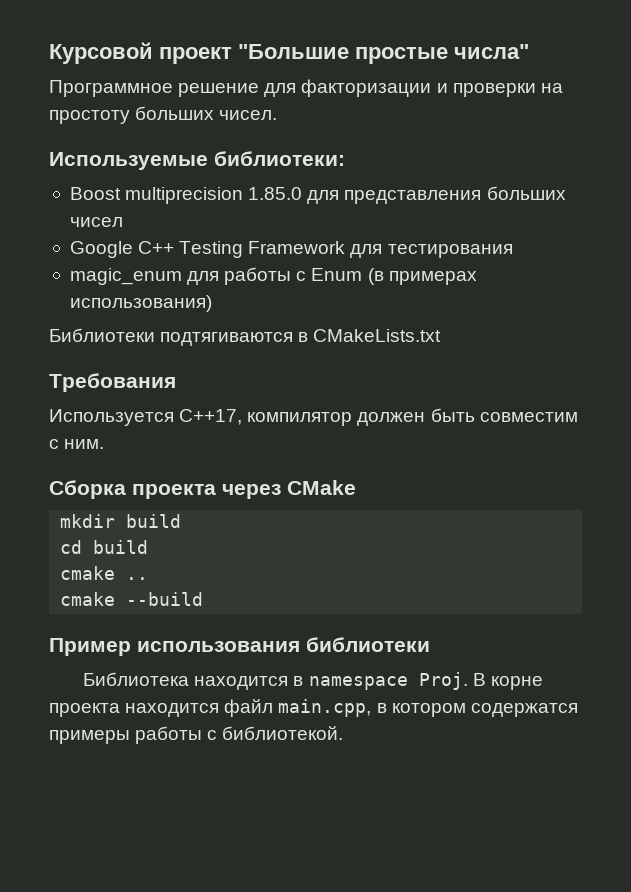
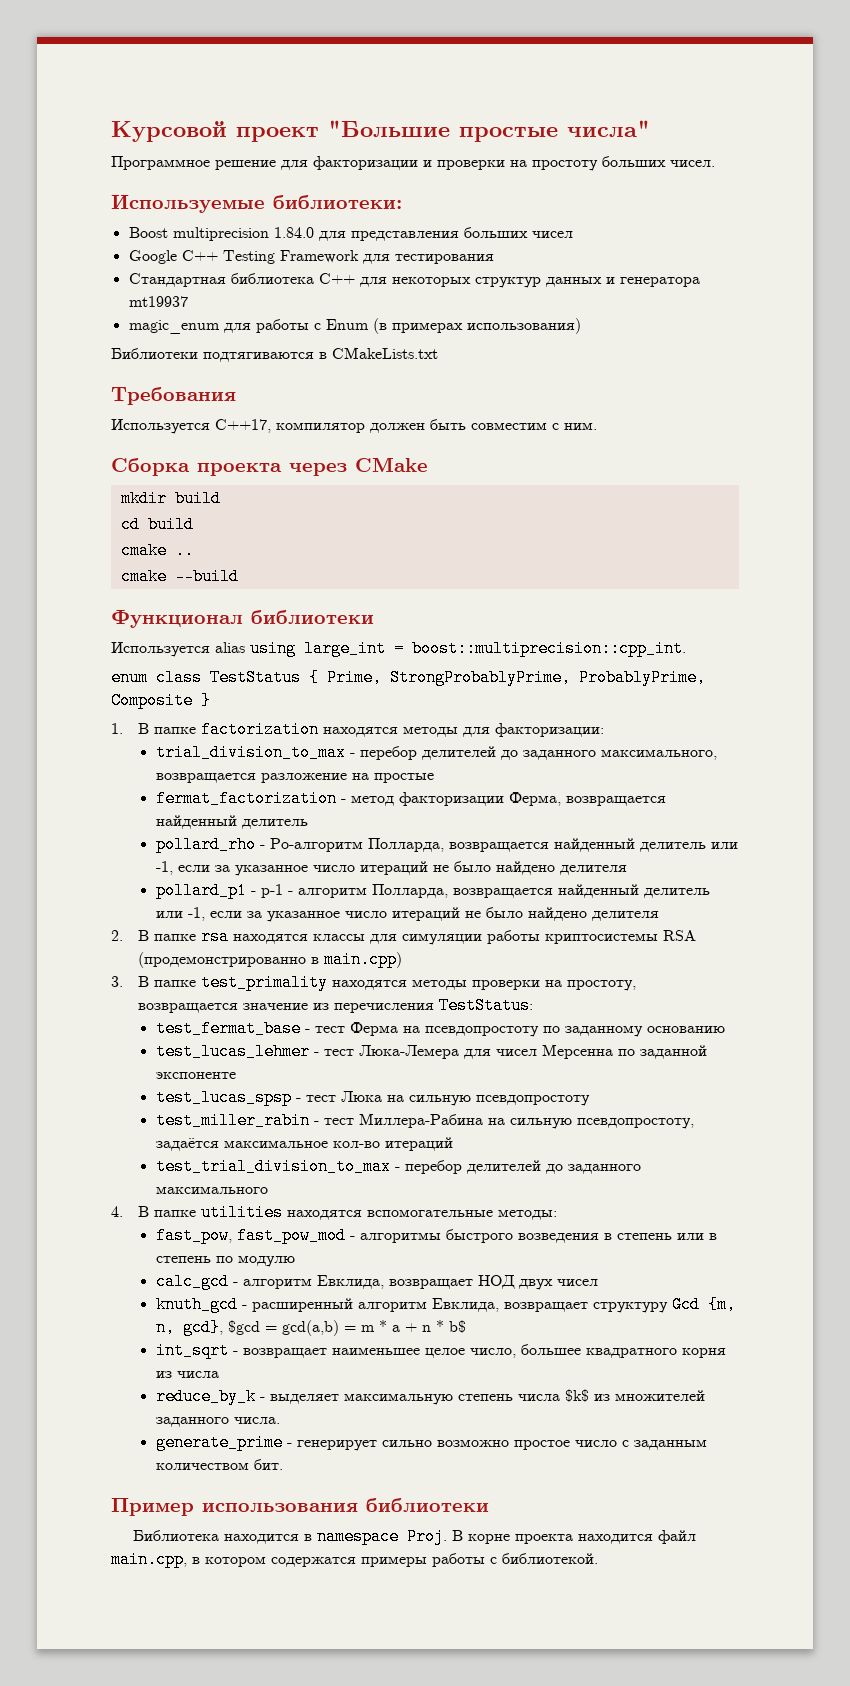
- Boost multiprecision 1.85.0 для представления больших чисел
+ Boost multiprecision 1.84.0 для представления больших чисел
+ Стандартная библиотека C++ для некоторых структур данных и генератора mt19937
+ Функционал библиотеки
+ Используется alias using large_int = boost::multiprecision::cpp_int.
+ enum class TestStatus { Prime, StrongProbablyPrime, ProbablyPrime, Composite }
+ 1. В папке factorization находятся методы для факторизации:
+ trial_division_to_max - перебор делителей до заданного максимального, возвращается разложение на простые
+ fermat_factorization - метод факторизации Ферма, возвращается найденный делитель
+ pollard_rho - Ро-алгоритм Полларда, возвращается найденный делитель или -1, если за указанное число итераций не было найдено делителя
+ pollard_p1 - p-1 - алгоритм Полларда, возвращается найденный делитель или -1, если за указанное число итераций не было найдено делителя
+ 2. В папке rsa находятся классы для симуляции работы криптосистемы RSA (продемонстрированно в main.cpp)
+ 3. В папке test_primality находятся методы проверки на простоту, возвращается значение из перечисления TestStatus:
+ test_fermat_base - тест Ферма на псевдопростоту по заданному основанию
+ test_lucas_lehmer - тест Люка-Лемера для чисел Мерсенна по заданной экспоненте
+ test_lucas_spsp - тест Люка на сильную псевдопростоту
+ test_miller_rabin - тест Миллера-Рабина на сильную псевдопростоту, задаётся максимальное кол-во итераций
+ test_trial_division_to_max - перебор делителей до заданного максимального
+ 4. В папке utilities находятся вспомогательные методы:
+ fast_pow, fast_pow_mod - алгоритмы быстрого возведения в степень или в степень по модулю
+ calc_gcd - алгоритм Евклида, возвращает НОД двух чисел
+ knuth_gcd - расширенный алгоритм Евклида, возвращает структуру Gcd {m, n, gcd}, $gcd = gcd(a,b) = m * a + n * b$
+ int_sqrt - возвращает наименьшее целое число, большее квадратного корня из числа
+ reduce_by_k - выделяет максимальную степень числа $k$ из множителей заданного числа.
+ generate_prime - генерирует сильно возможно простое число с заданным количеством бит.

